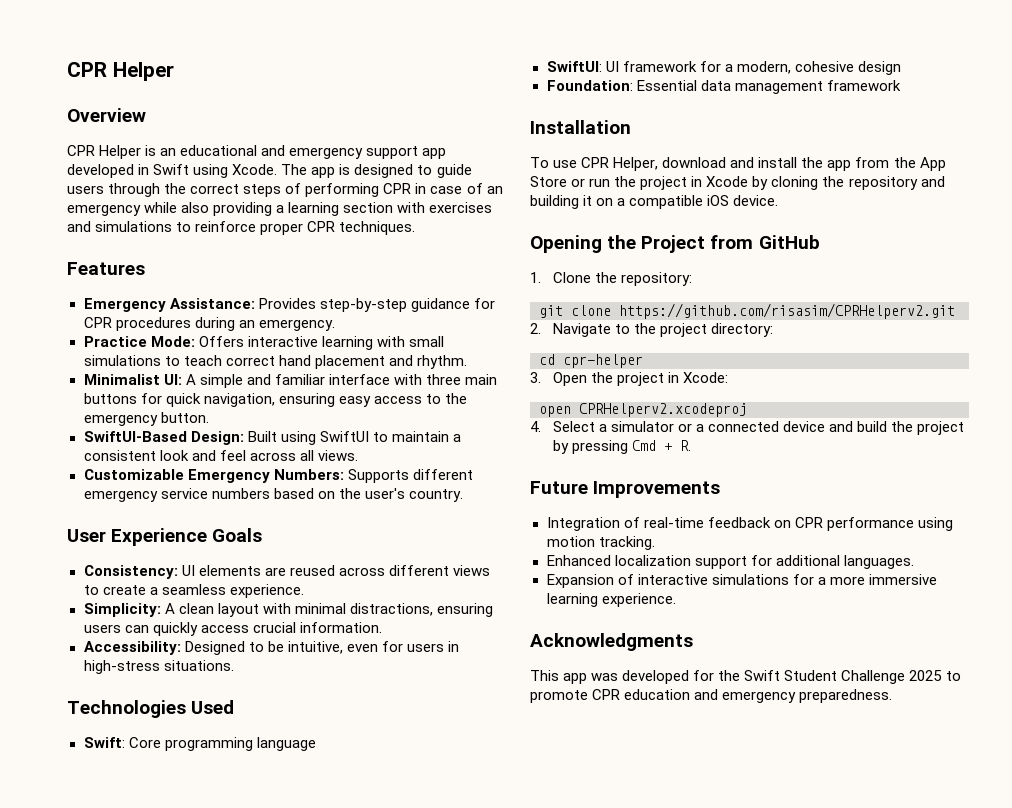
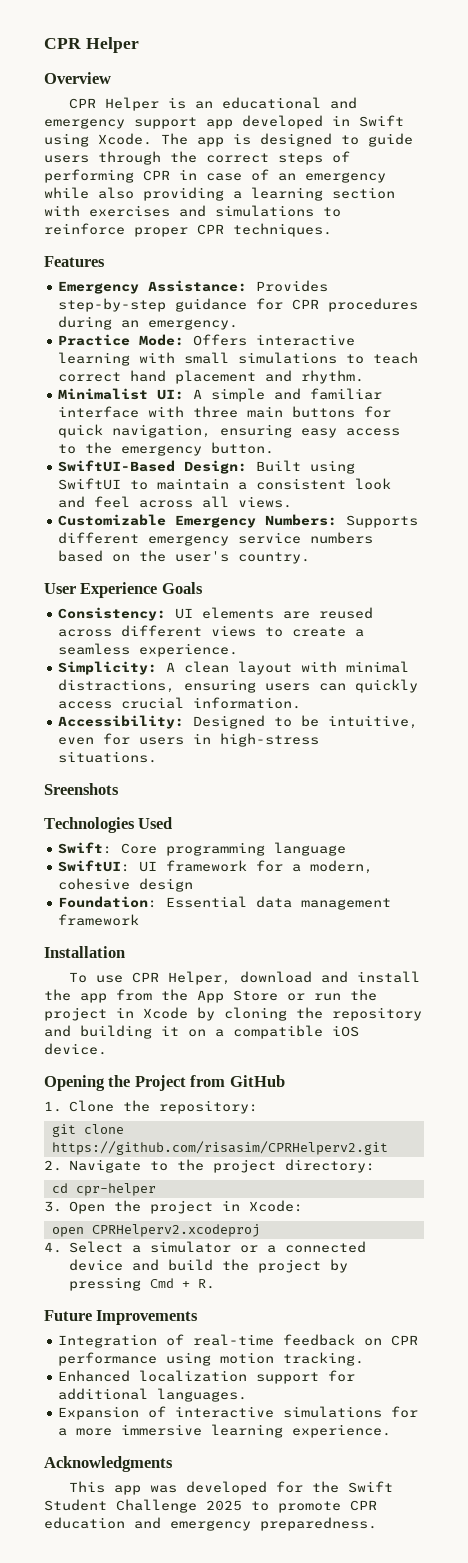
+ Sreenshots

